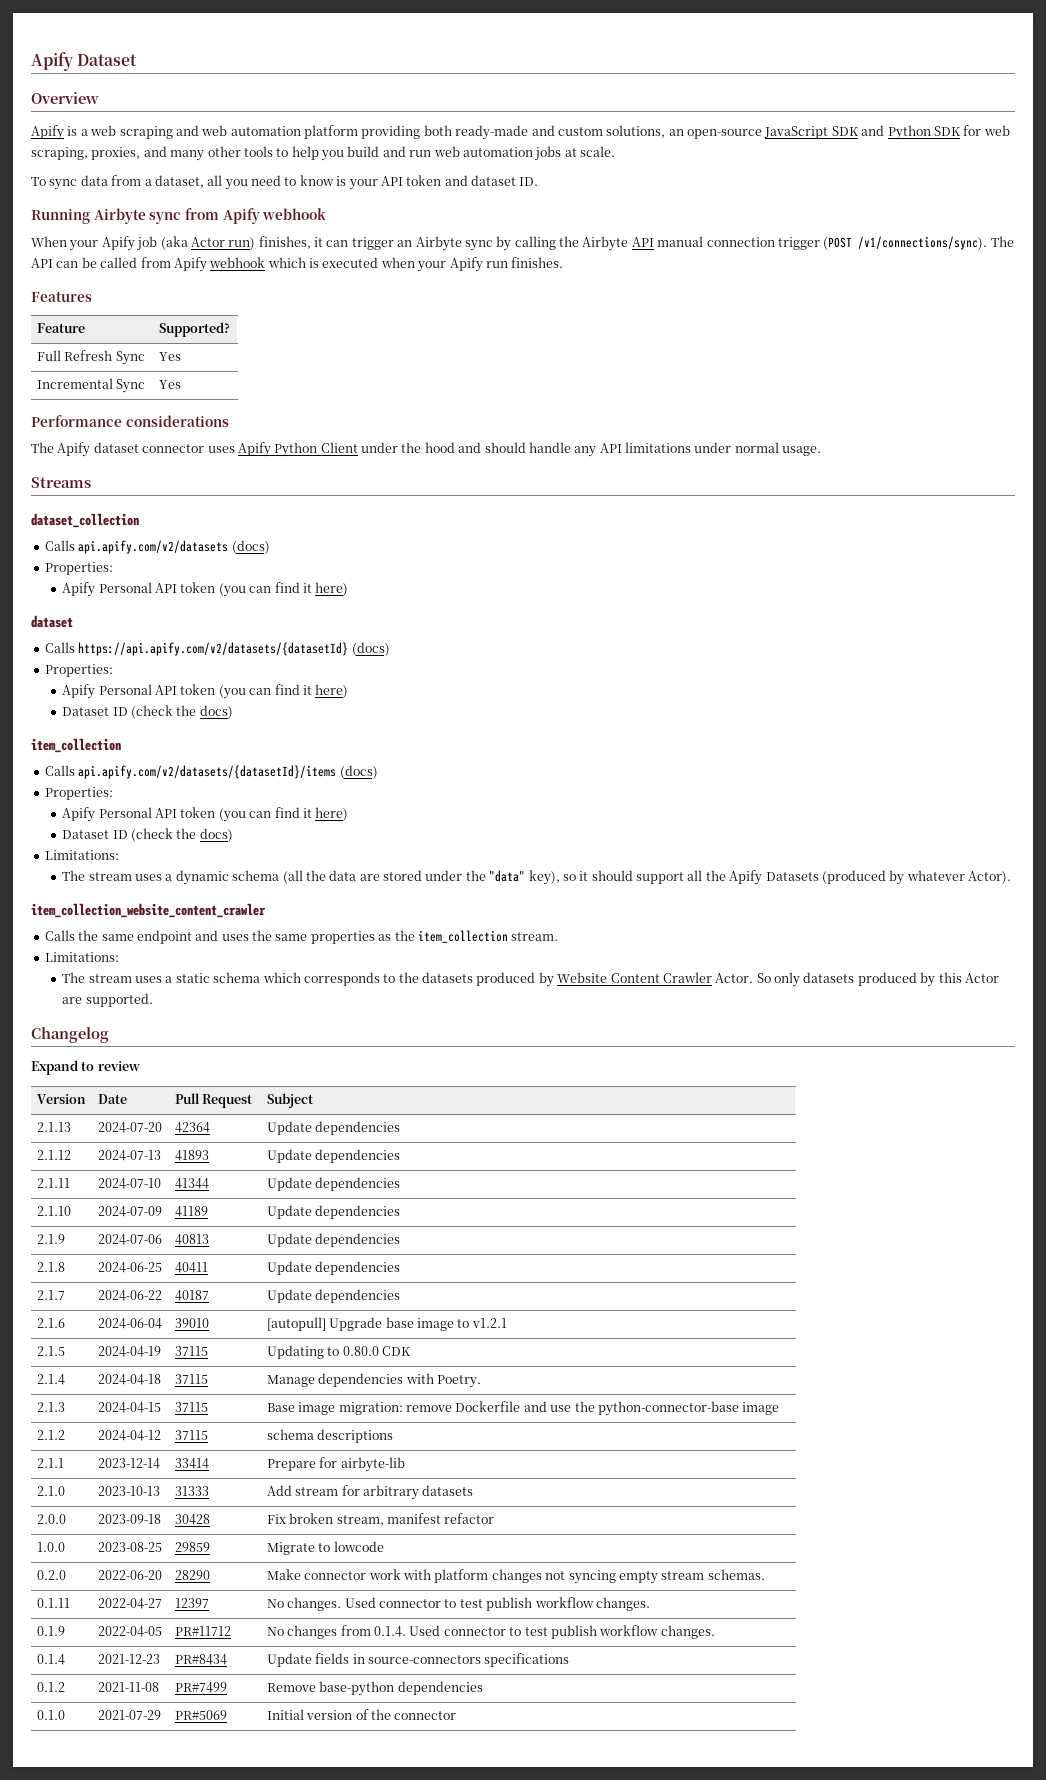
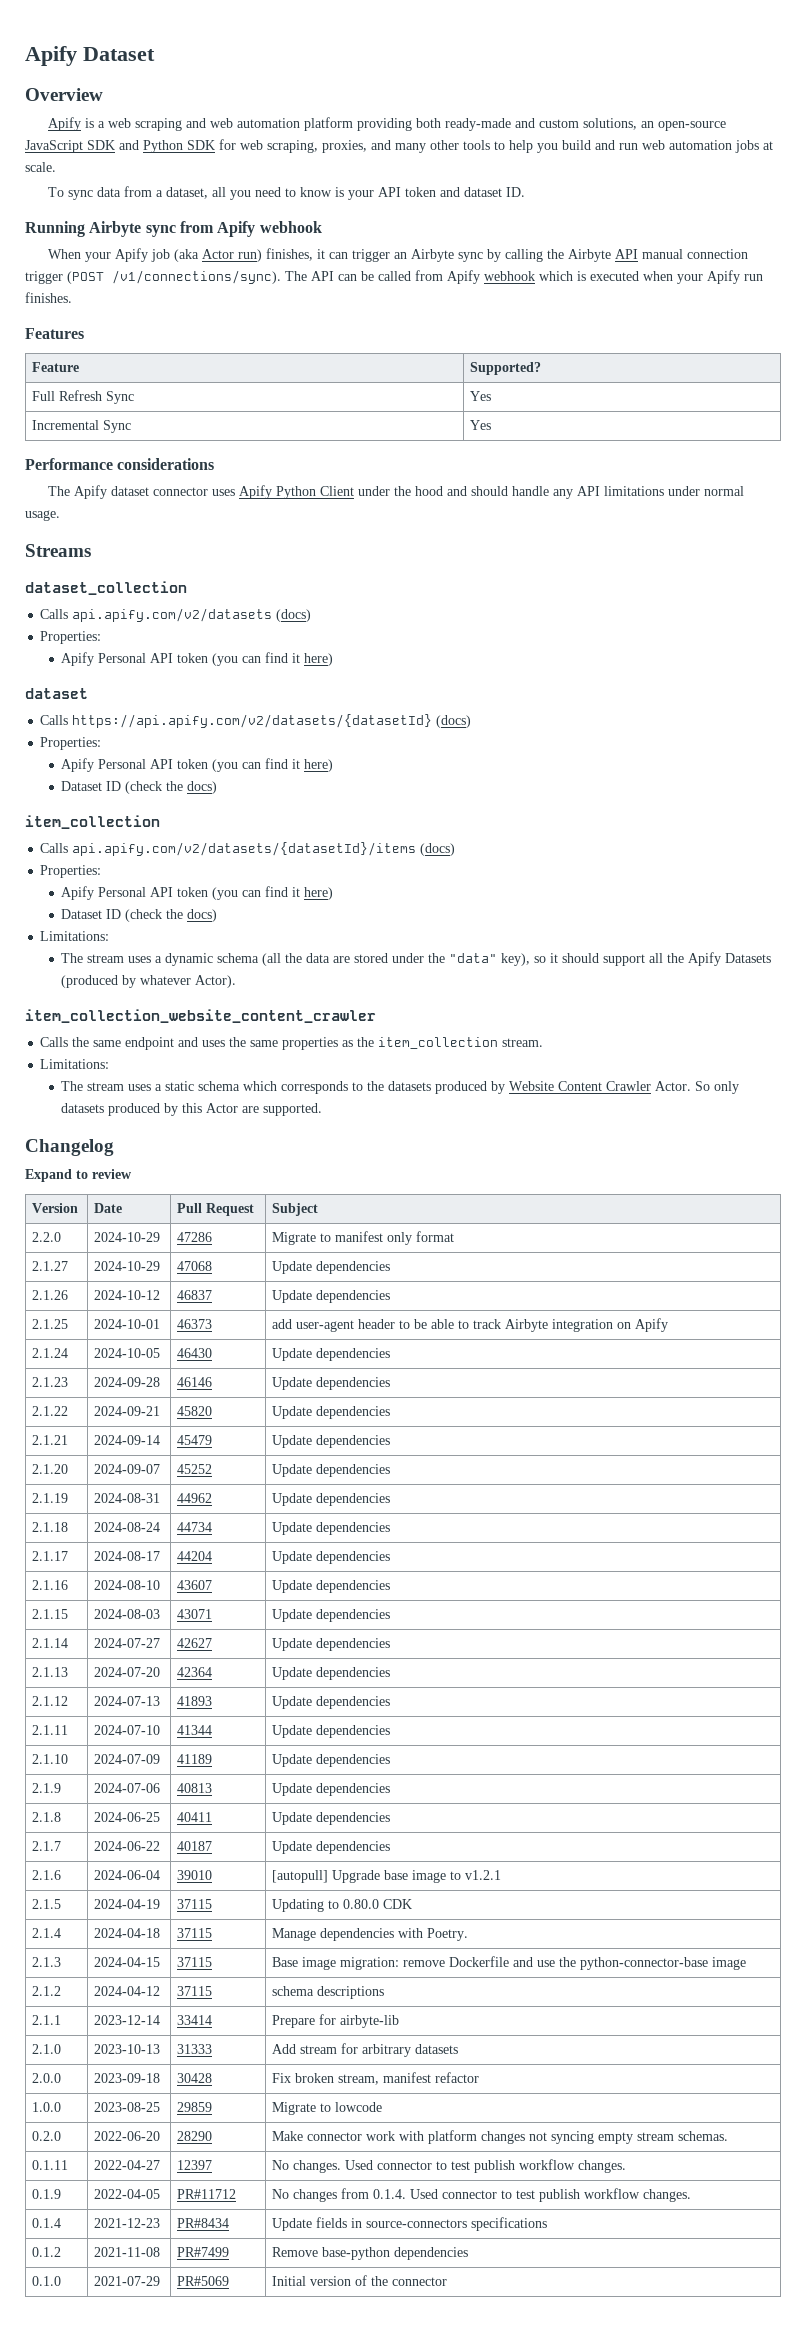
+ 2.2.0 | 2024-10-29 | 47286 | Migrate to manifest only format
+ 2.1.27 | 2024-10-29 | 47068 | Update dependencies
+ 2.1.26 | 2024-10-12 | 46837 | Update dependencies
+ 2.1.25 | 2024-10-01 | 46373 | add user-agent header to be able to track Airbyte integration on Apify
+ 2.1.24 | 2024-10-05 | 46430 | Update dependencies
+ 2.1.23 | 2024-09-28 | 46146 | Update dependencies
+ 2.1.22 | 2024-09-21 | 45820 | Update dependencies
+ 2.1.21 | 2024-09-14 | 45479 | Update dependencies
+ 2.1.20 | 2024-09-07 | 45252 | Update dependencies
+ 2.1.19 | 2024-08-31 | 44962 | Update dependencies
+ 2.1.18 | 2024-08-24 | 44734 | Update dependencies
+ 2.1.17 | 2024-08-17 | 44204 | Update dependencies
+ 2.1.16 | 2024-08-10 | 43607 | Update dependencies
+ 2.1.15 | 2024-08-03 | 43071 | Update dependencies
+ 2.1.14 | 2024-07-27 | 42627 | Update dependencies

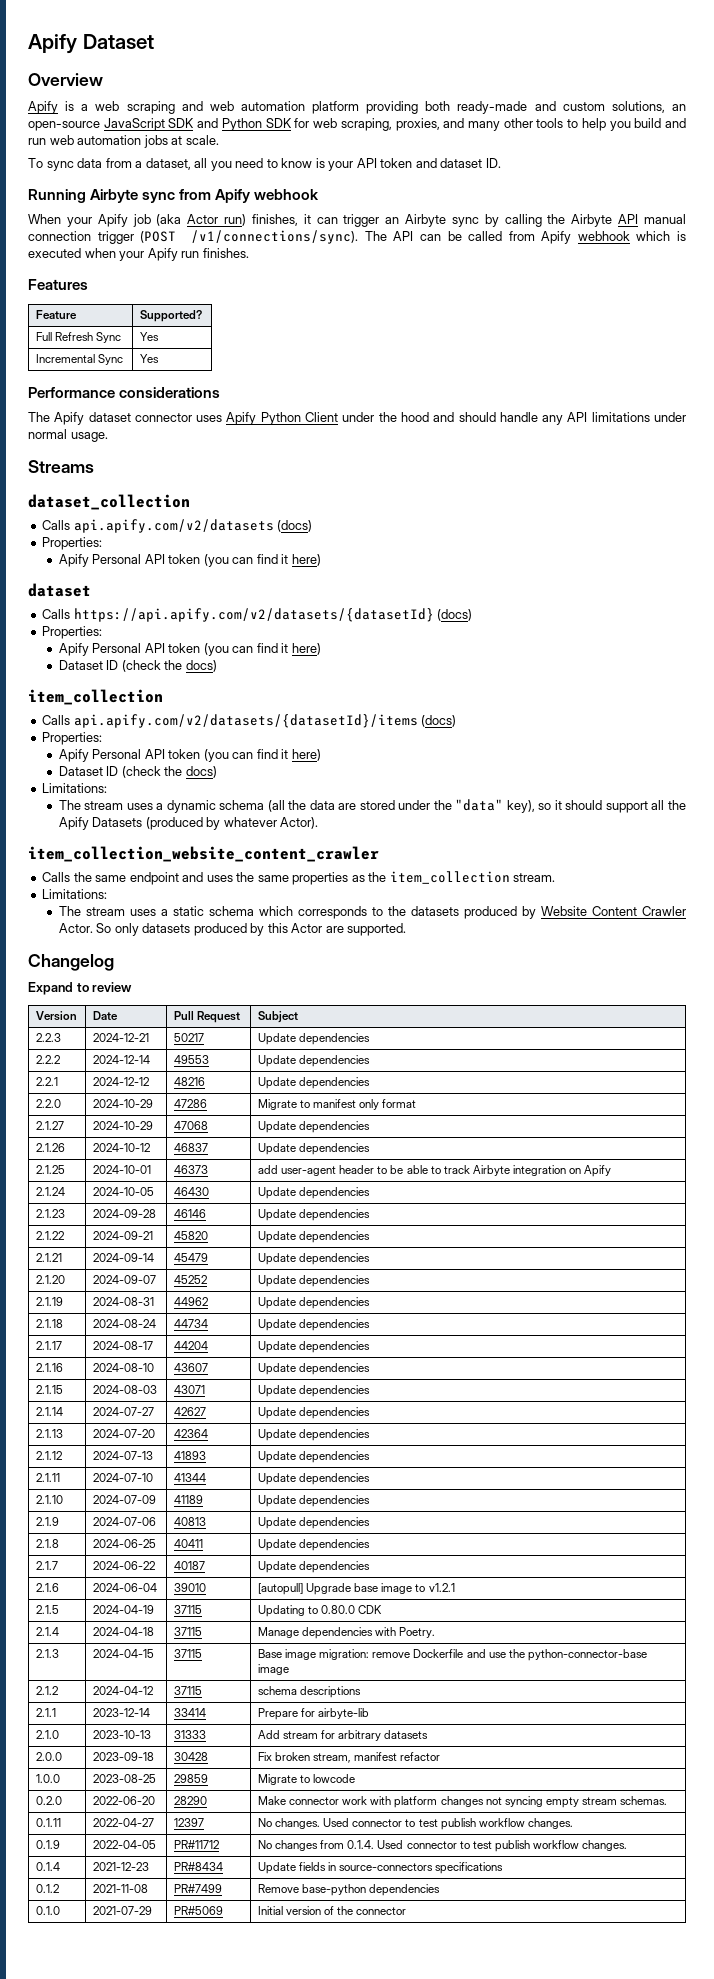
+ 2.2.3 | 2024-12-21 | 50217 | Update dependencies
+ 2.2.2 | 2024-12-14 | 49553 | Update dependencies
+ 2.2.1 | 2024-12-12 | 48216 | Update dependencies

